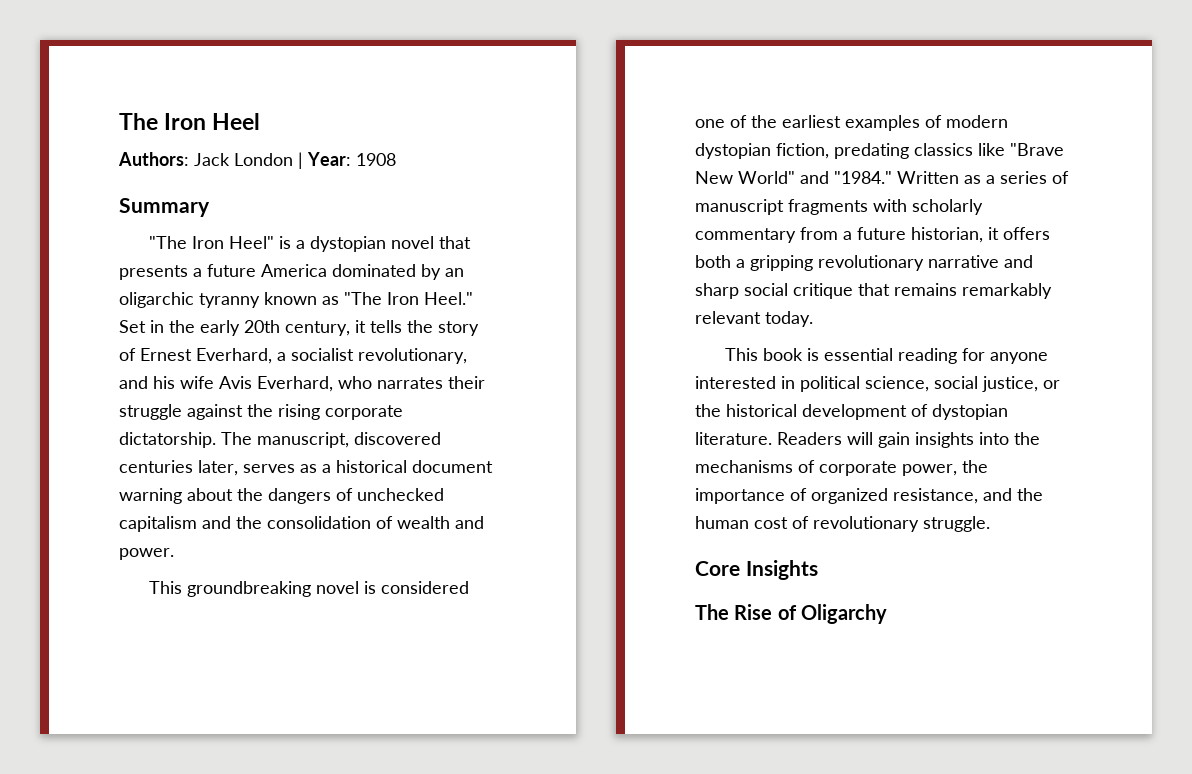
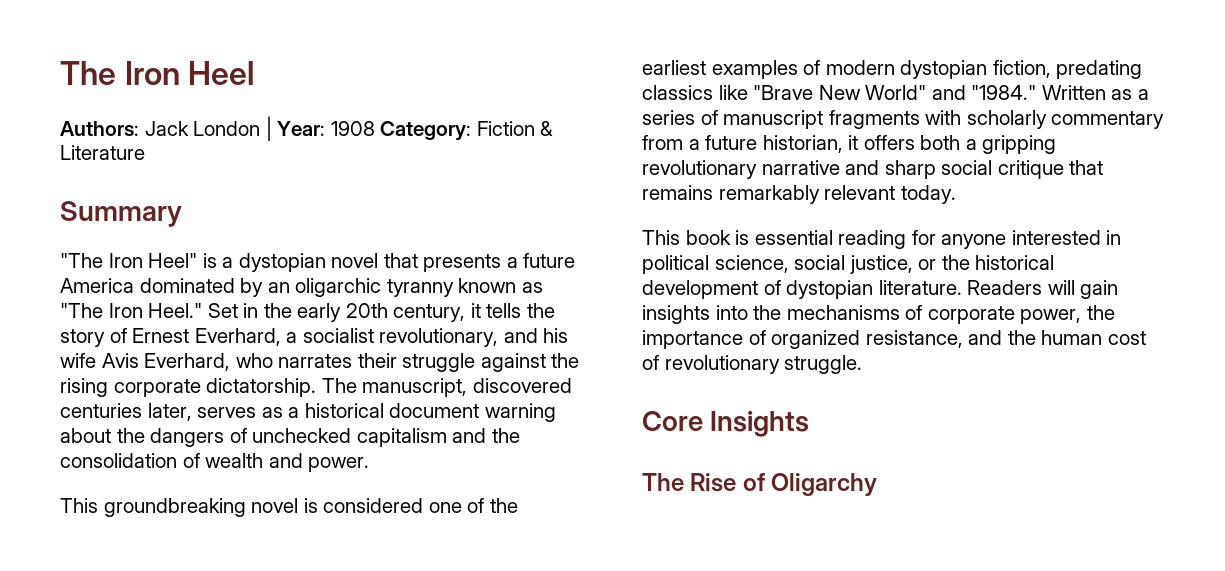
- Authors: Jack London | Year: 1908
+ Authors: Jack London | Year: 1908 Category: Fiction & Literature

